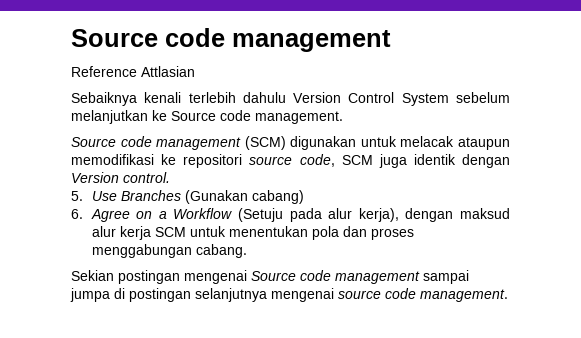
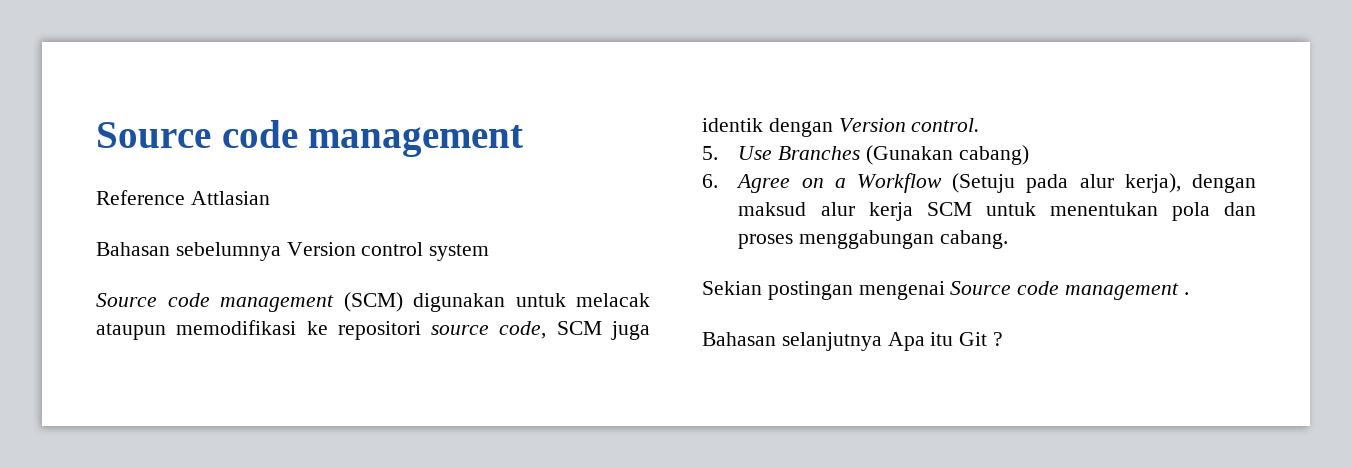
- Sebaiknya kenali terlebih dahulu Version Control System sebelum melanjutkan ke Source code management.
+ Bahasan sebelumnya Version control system
- Sekian postingan mengenai Source code management sampai jumpa di postingan selanjutnya mengenai source code management.
+ Sekian postingan mengenai Source code management .
+ Bahasan selanjutnya Apa itu Git ?

